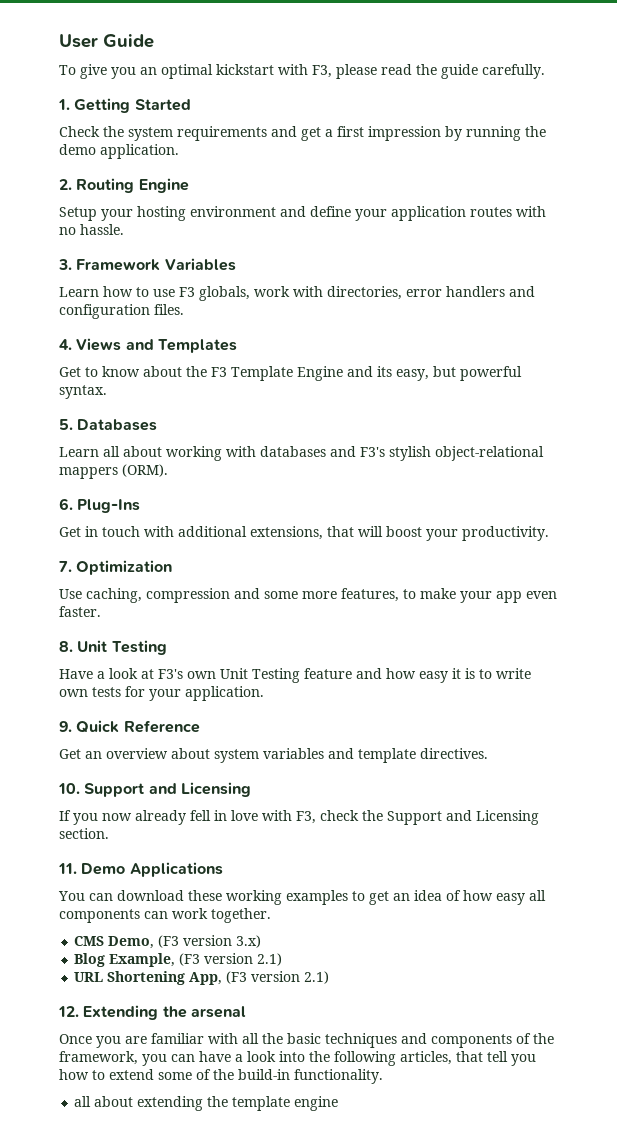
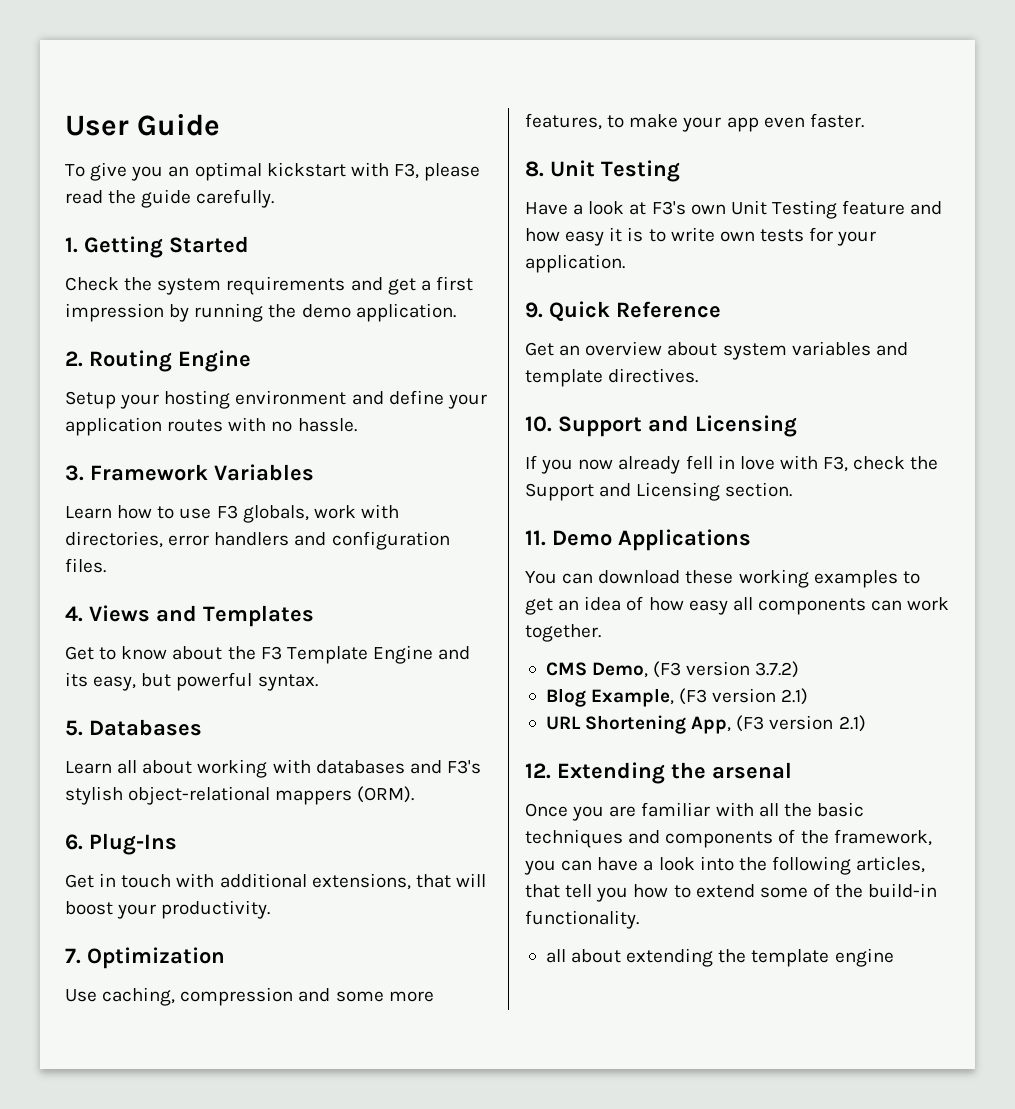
- CMS Demo, (F3 version 3.x)
+ CMS Demo, (F3 version 3.7.2)

